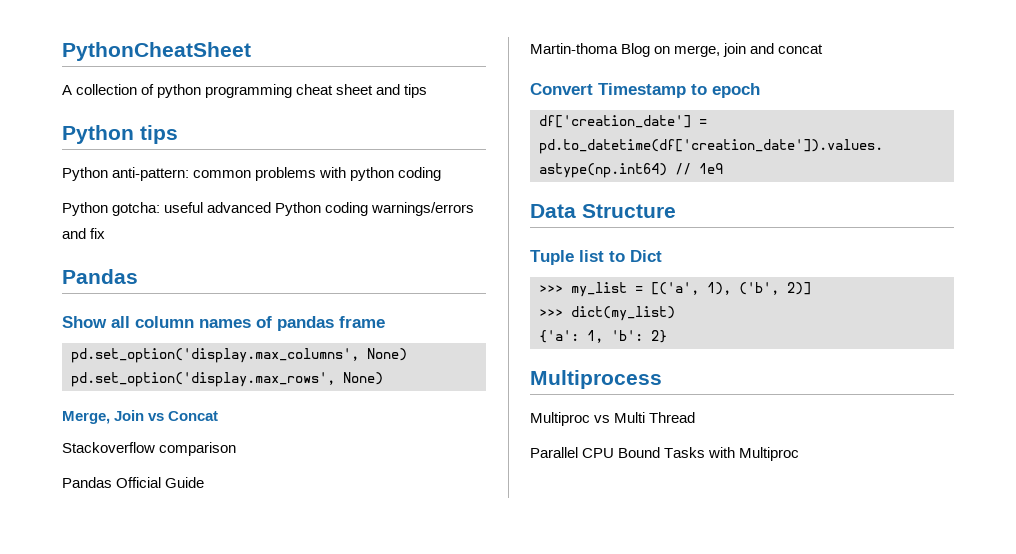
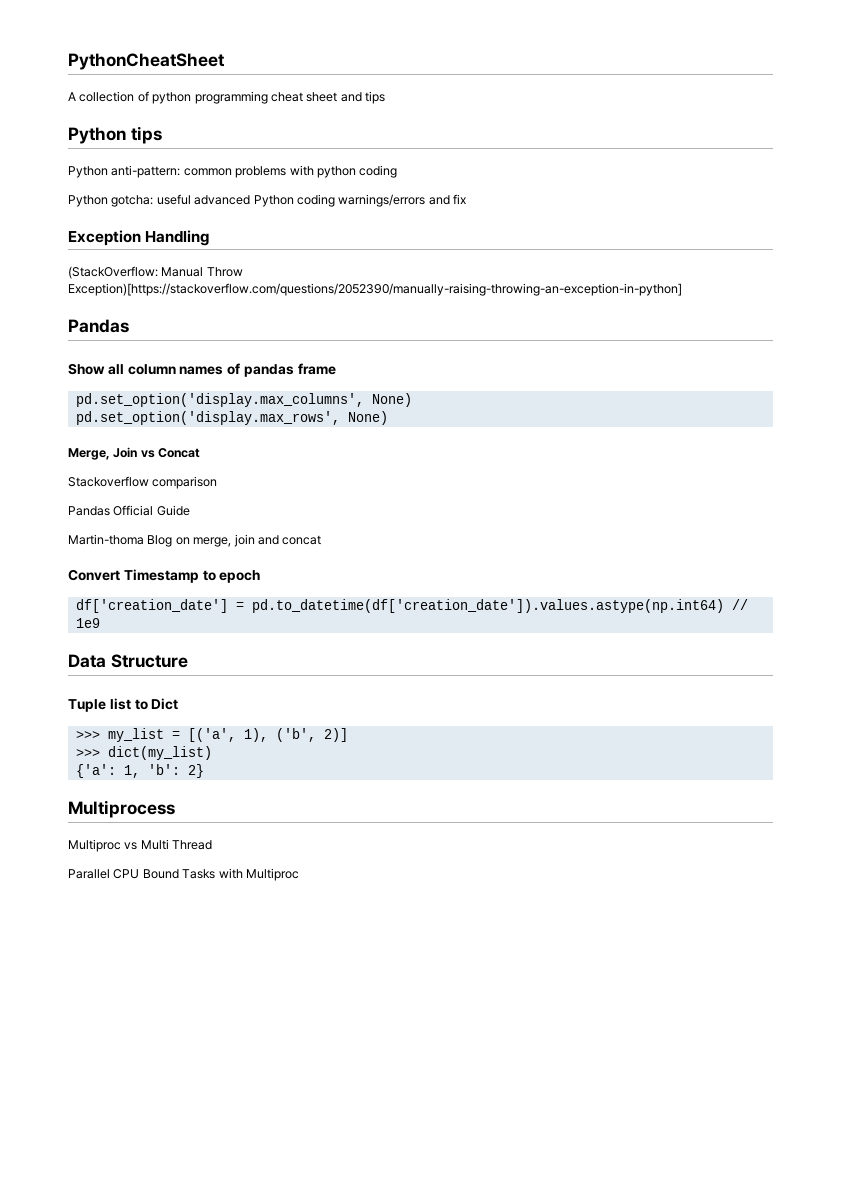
+ Exception Handling
+ (StackOverflow: Manual Throw Exception)[https://stackoverflow.com/questions/2052390/manually-raising-throwing-an-exception-in-python]

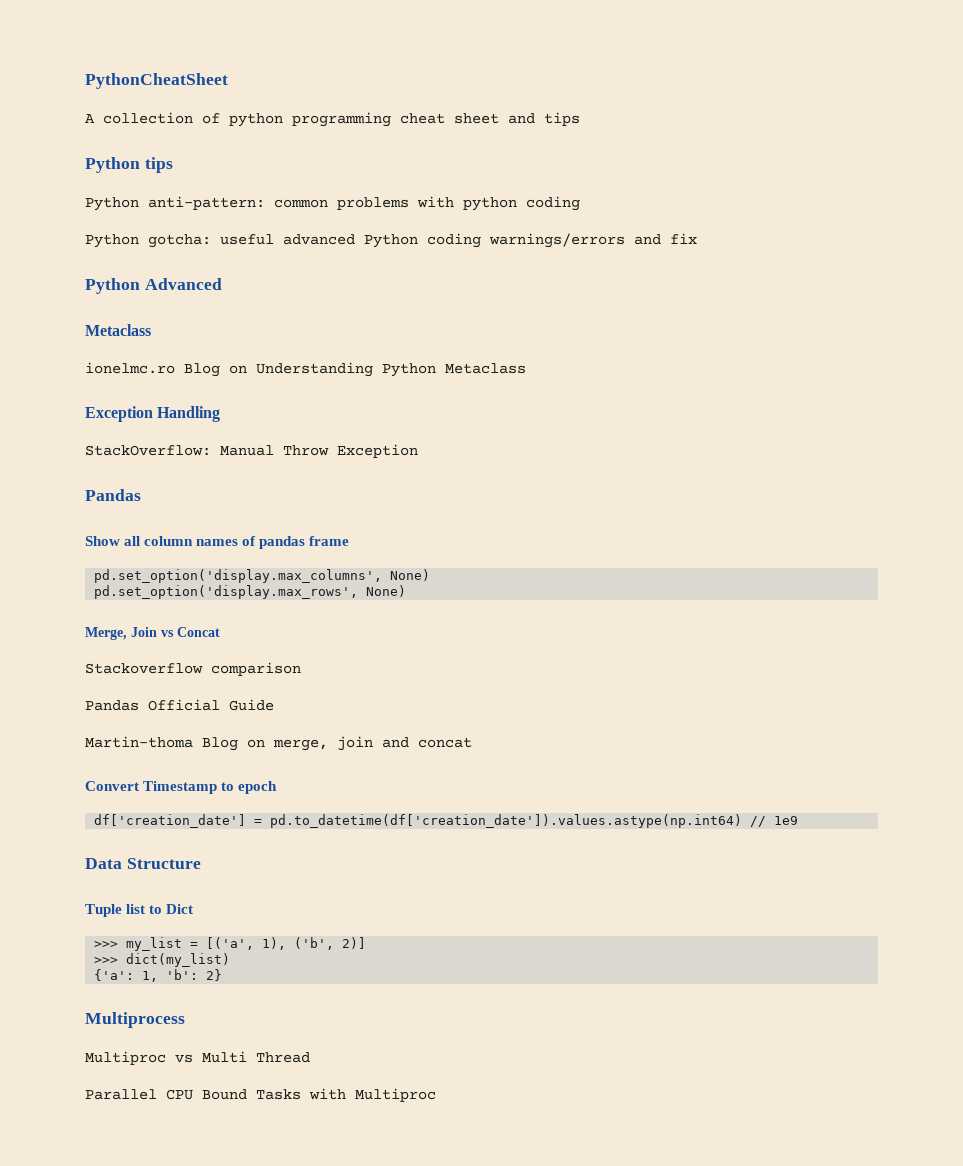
+ Python Advanced
+ Metaclass
+ ionelmc.ro Blog on Understanding Python Metaclass
- (StackOverflow: Manual Throw Exception)[https://stackoverflow.com/questions/2052390/manually-raising-throwing-an-exception-in-python]
+ StackOverflow: Manual Throw Exception

